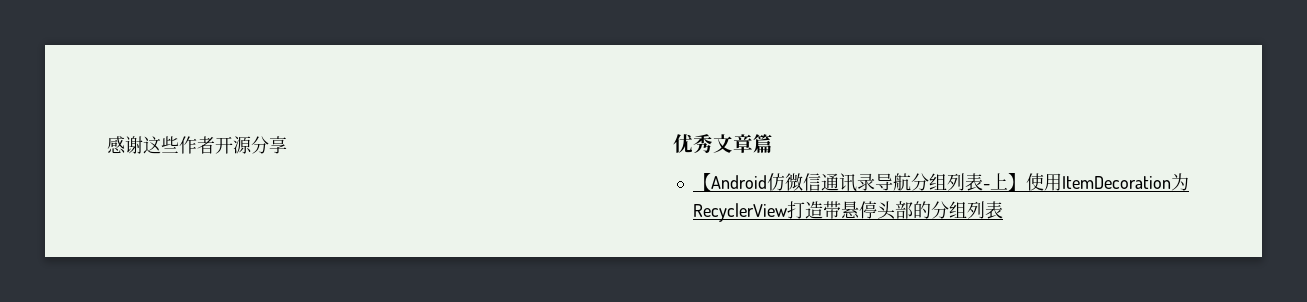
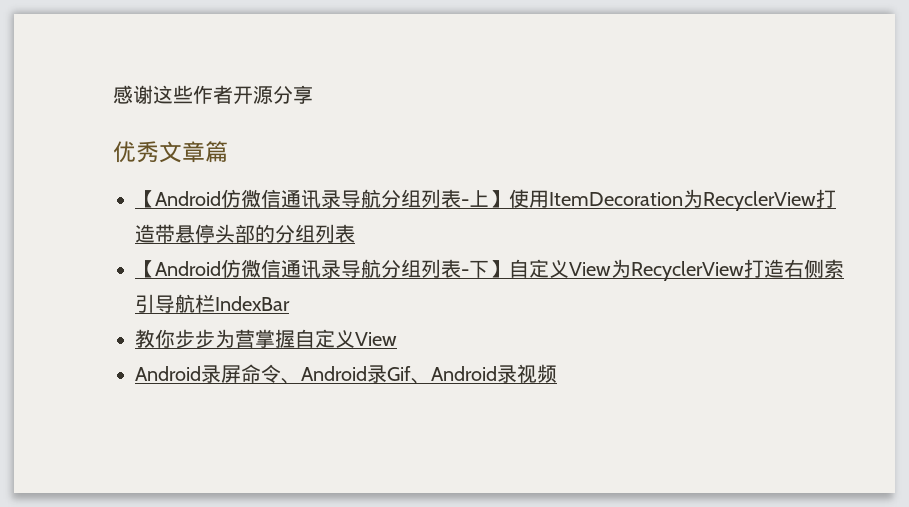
+ 【Android仿微信通讯录导航分组列表-下】自定义View为RecyclerView打造右侧索引导航栏IndexBar
+ 教你步步为营掌握自定义View
+ Android录屏命令、Android录Gif、Android录视频

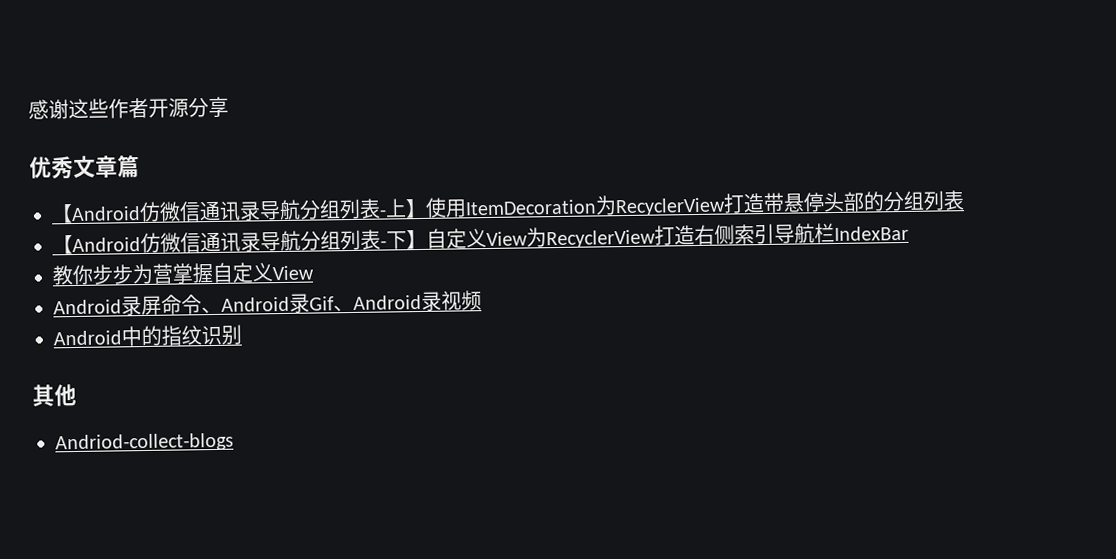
+ Android中的指纹识别
+ 其他
+ Andriod-collect-blogs

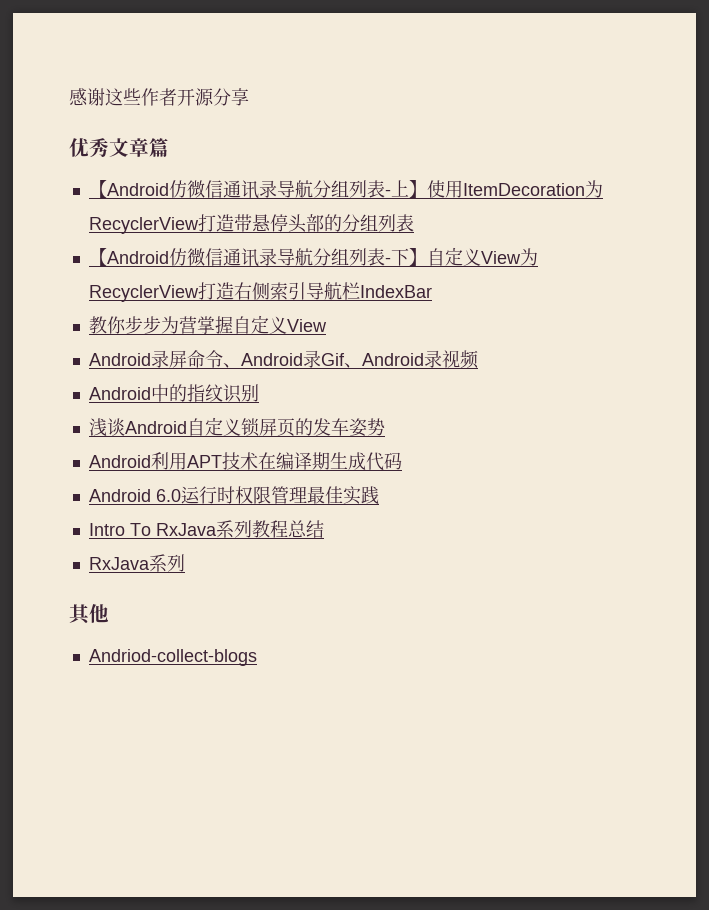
+ 浅谈Android自定义锁屏页的发车姿势
+ Android利用APT技术在编译期生成代码
+ Android 6.0运行时权限管理最佳实践
+ Intro To RxJava系列教程总结
+ RxJava系列

